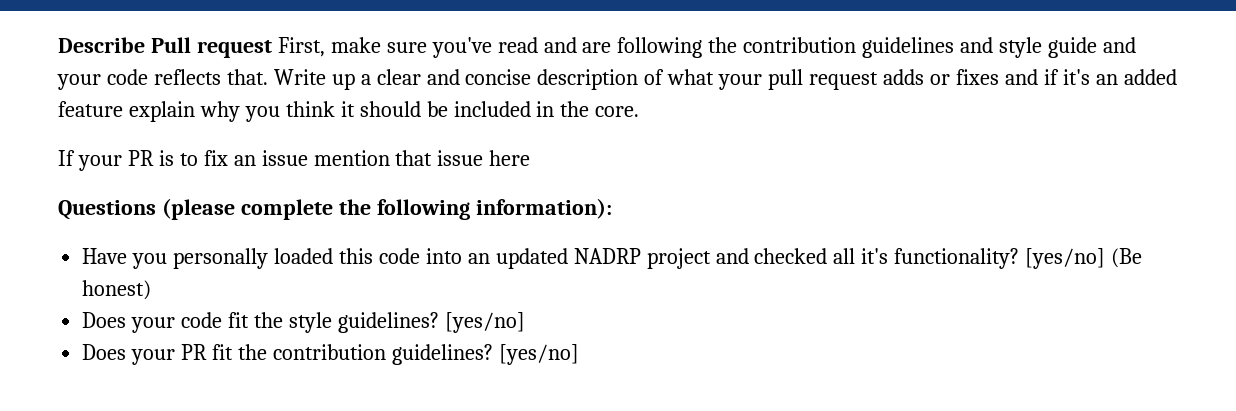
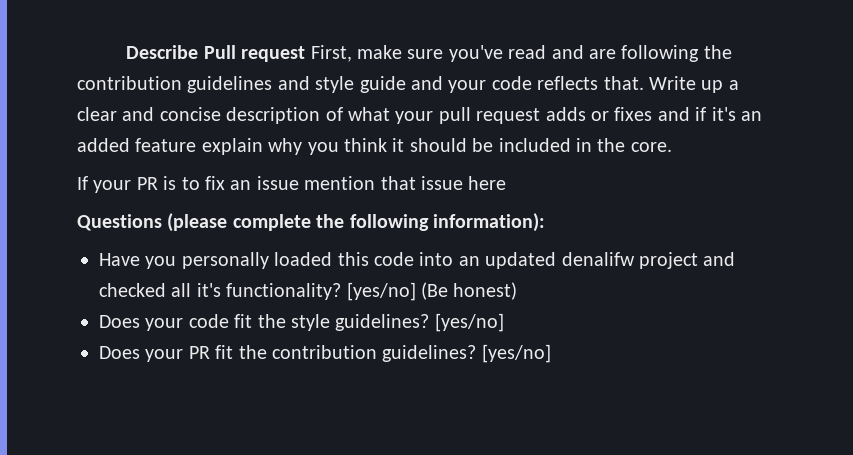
- Have you personally loaded this code into an updated NADRP project and checked all it's functionality?
+ Have you personally loaded this code into an updated denalifw project and checked all it's functionality?

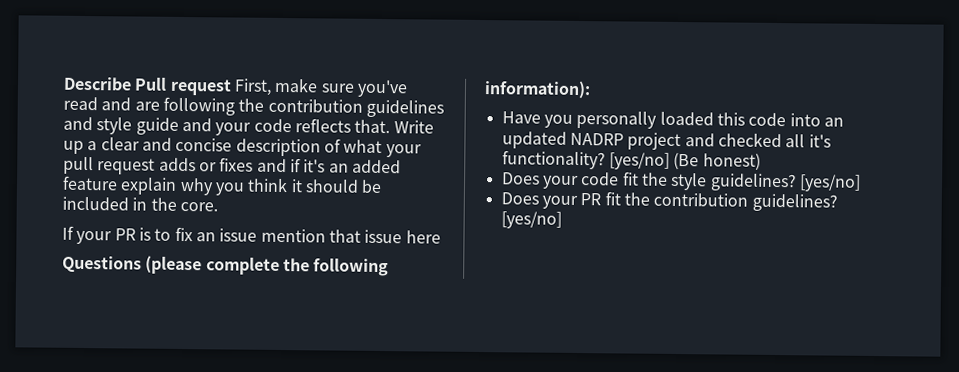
- Have you personally loaded this code into an updated denalifw project and checked all it's functionality?
+ Have you personally loaded this code into an updated NADRP project and checked all it's functionality?

